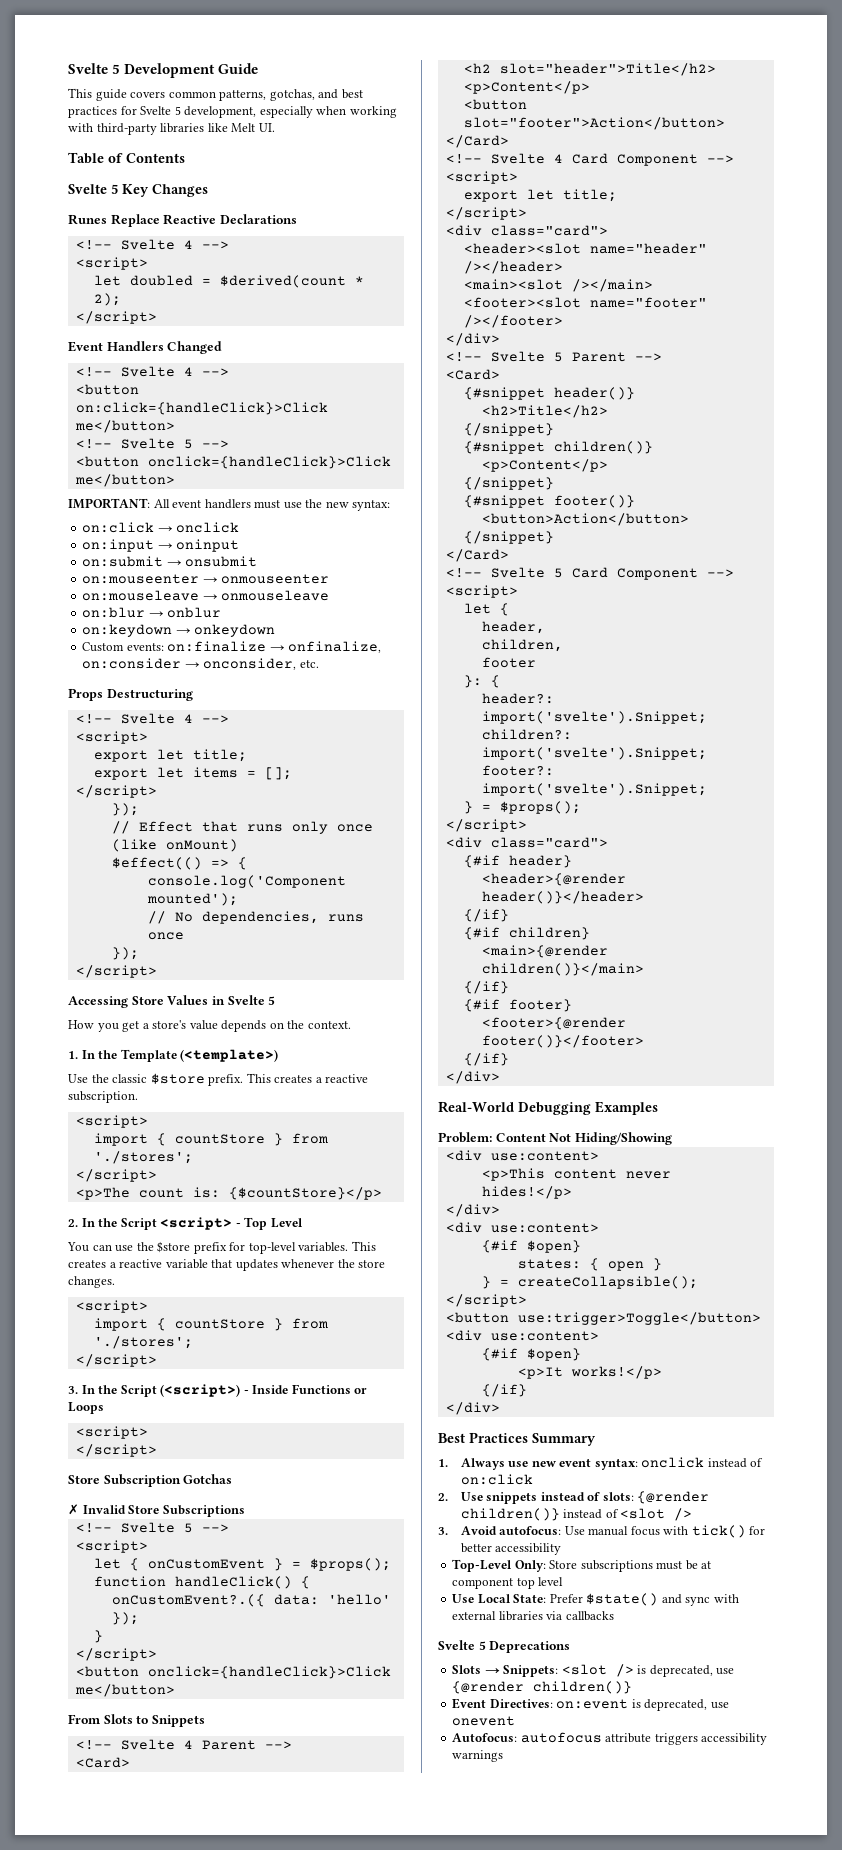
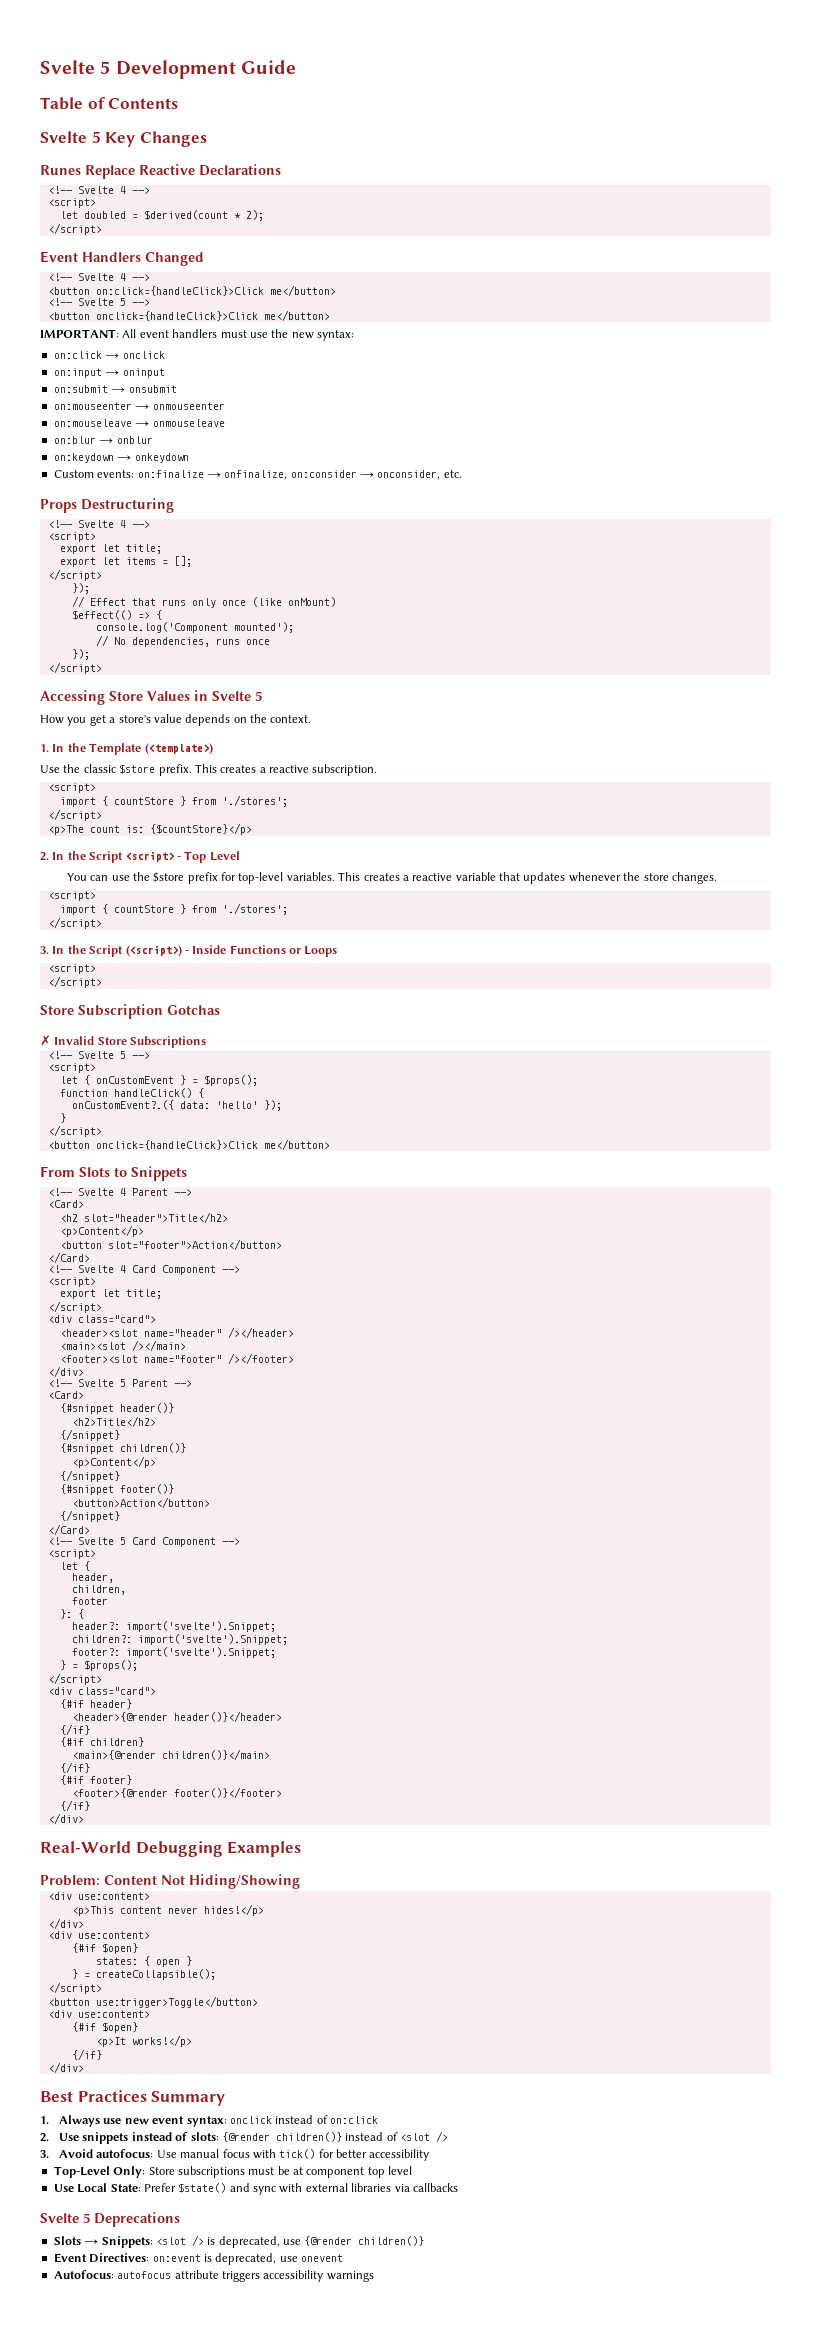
- This guide covers common patterns, gotchas, and best practices for Svelte 5 development, especially when working with third-party libraries like Melt UI.

